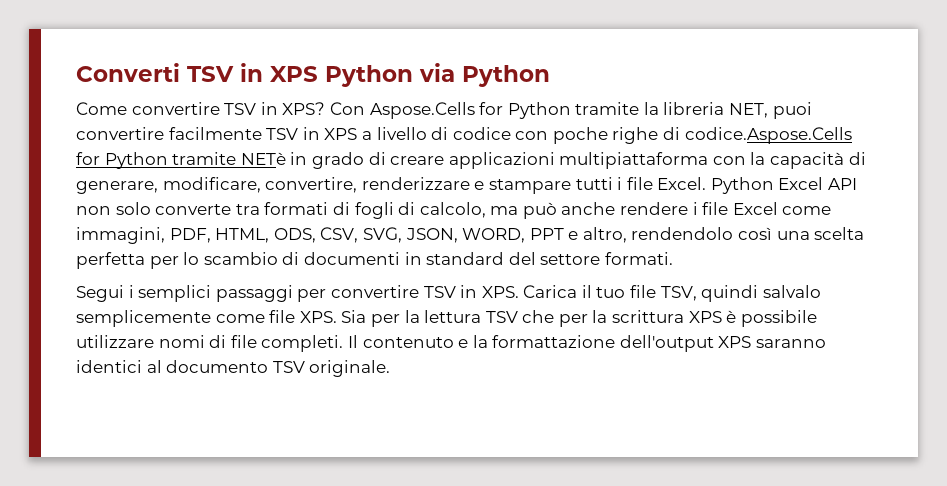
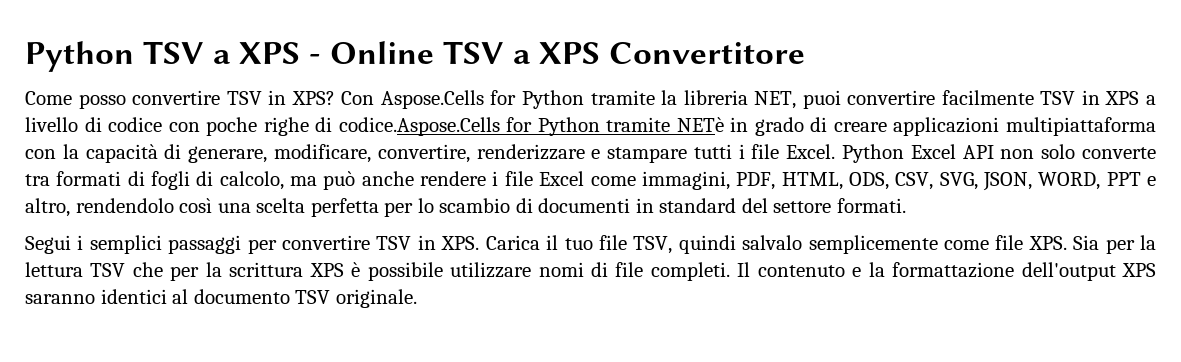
- Converti TSV in XPS Python via Python
+ Python TSV a XPS - Online TSV a XPS Convertitore
- Come convertire TSV in XPS?
+ Come posso convertire TSV in XPS?

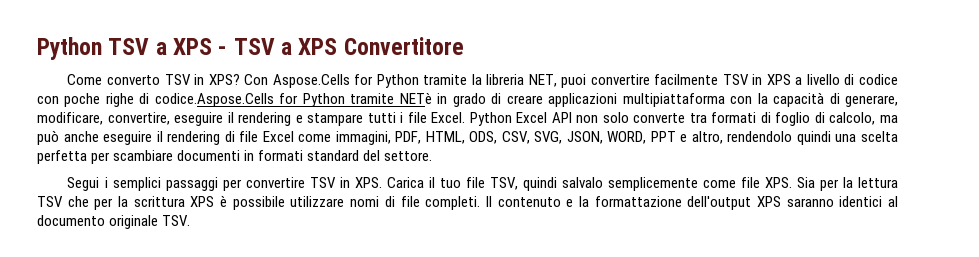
- Python TSV a XPS - Online TSV a XPS Convertitore
+ Python TSV a XPS - TSV a XPS Convertitore
- Come posso convertire TSV in XPS?
+ Come converto TSV in XPS?
- Con Aspose.Cells for Python tramite la libreria NET, puoi convertire facilmente TSV in XPS a livello di codice con poche righe di codice.Aspose.Cells for Python tramite NETè in grado di creare applicazioni multipiattaforma con la capacità di generare, modificare, convertire, renderizzare e stampare tutti i file Excel.
+ Con Aspose.Cells for Python tramite la libreria NET, puoi convertire facilmente TSV in XPS a livello di codice con poche righe di codice.Aspose.Cells for Python tramite NETè in grado di creare applicazioni multipiattaforma con la capacità di generare, modificare, convertire, eseguire il rendering e stampare tutti i file Excel.
- Python Excel API non solo converte tra formati di fogli di calcolo, ma può anche rendere i file Excel come immagini, PDF, HTML, ODS, CSV, SVG, JSON, WORD, PPT e altro, rendendolo così una scelta perfetta per lo scambio di documenti in standard del settore formati.
+ Python Excel API non solo converte tra formati di foglio di calcolo, ma può anche eseguire il rendering di file Excel come immagini, PDF, HTML, ODS, CSV, SVG, JSON, WORD, PPT e altro, rendendolo quindi una scelta perfetta per scambiare documenti in formati standard del settore.
- Il contenuto e la formattazione dell'output XPS saranno identici al documento TSV originale.
+ Il contenuto e la formattazione dell'output XPS saranno identici al documento originale TSV.

